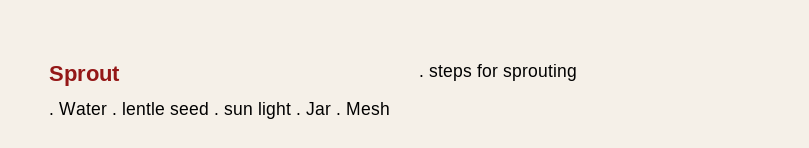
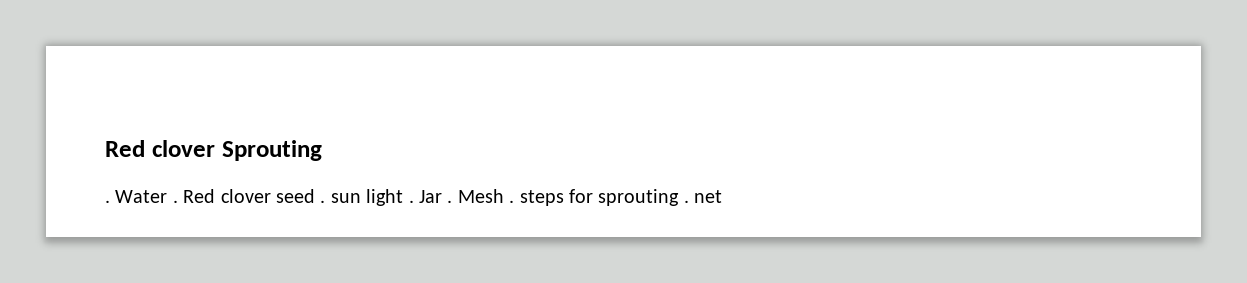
- Sprout
+ Red clover Sprouting
- Water . lentle seed . sun light .
+ Water . Red clover seed . sun light .
- Mesh . steps for sprouting
+ Mesh . steps for sprouting . net

